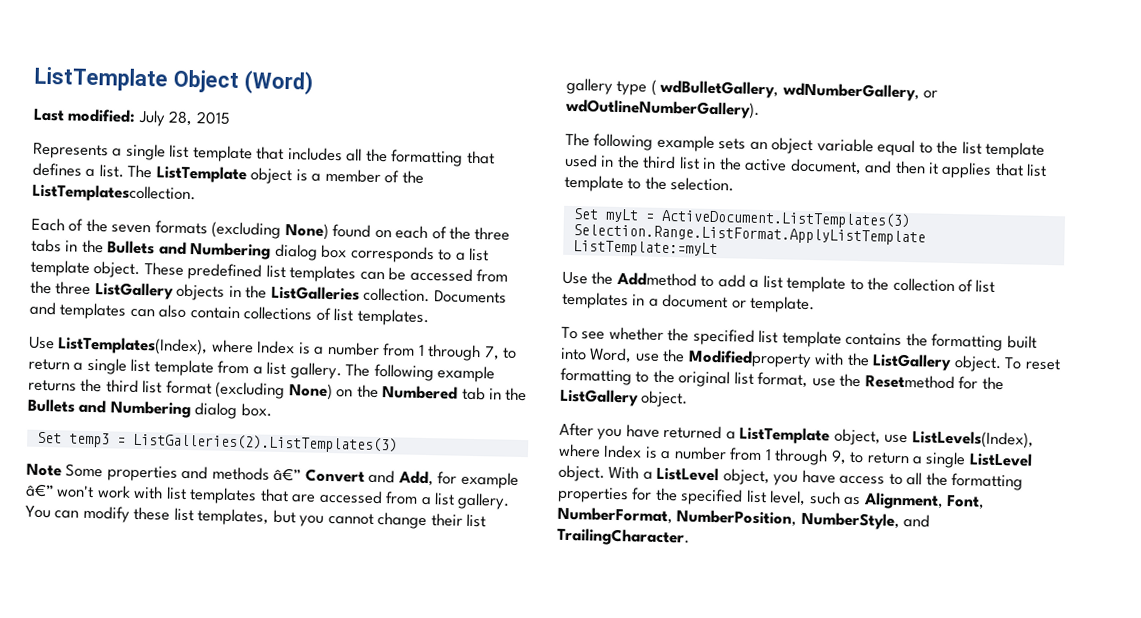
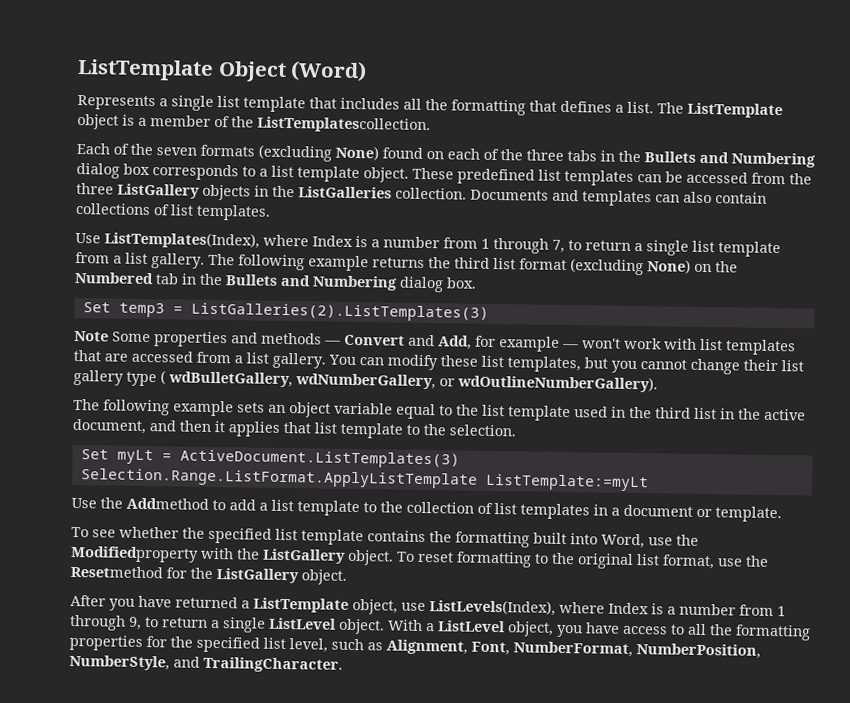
- Last modified: July 28, 2015
- Note Some properties and methods â€” Convert and Add, for example â€” won't work with list templates that are accessed from a list gallery.
+ Note Some properties and methods — Convert and Add, for example — won't work with list templates that are accessed from a list gallery.

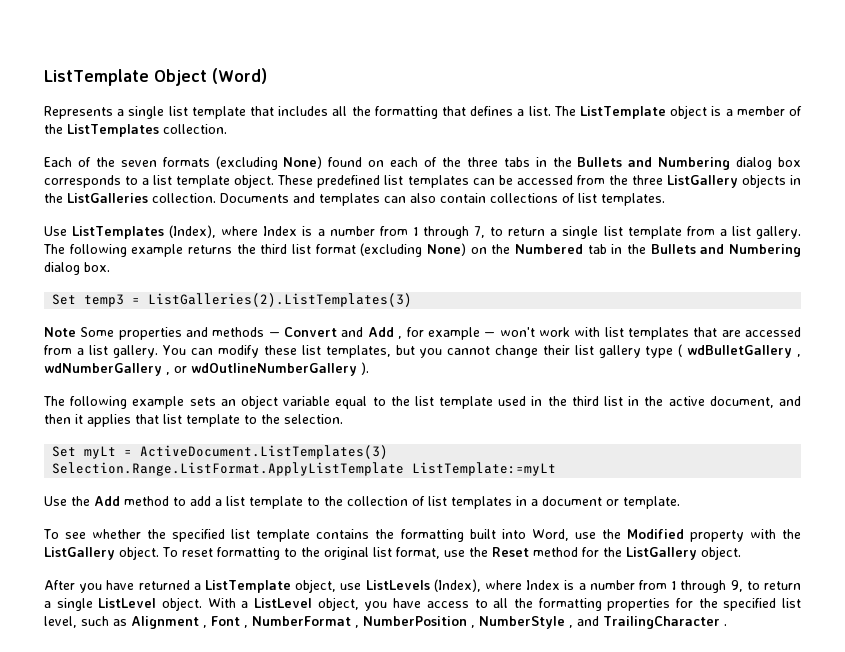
- The ListTemplate object is a member of the ListTemplatescollection.
+ The ListTemplate object is a member of the ListTemplates collection.
- Use ListTemplates(Index), where Index is a number from 1 through 7, to return a single list template from a list gallery.
+ Use ListTemplates (Index), where Index is a number from 1 through 7, to return a single list template from a list gallery.
- Note Some properties and methods — Convert and Add, for example — won't work with list templates that are accessed from a list gallery.
+ Note Some properties and methods — Convert and Add , for example — won't work with list templates that are accessed from a list gallery.
- You can modify these list templates, but you cannot change their list gallery type ( wdBulletGallery, wdNumberGallery, or wdOutlineNumberGallery).
+ You can modify these list templates, but you cannot change their list gallery type ( wdBulletGallery , wdNumberGallery , or wdOutlineNumberGallery ).
- Use the Addmethod to add a list template to the collection of list templates in a document or template.
+ Use the Add method to add a list template to the collection of list templates in a document or template.
- To see whether the specified list template contains the formatting built into Word, use the Modifiedproperty with the ListGallery object.
+ To see whether the specified list template contains the formatting built into Word, use the Modified property with the ListGallery object.
- To reset formatting to the original list format, use the Resetmethod for the ListGallery object.
+ To reset formatting to the original list format, use the Reset method for the ListGallery object.
- After you have returned a ListTemplate object, use ListLevels(Index), where Index is a number from 1 through 9, to return a single ListLevel object.
+ After you have returned a ListTemplate object, use ListLevels (Index), where Index is a number from 1 through 9, to return a single ListLevel object.
- With a ListLevel object, you have access to all the formatting properties for the specified list level, such as Alignment, Font, NumberFormat, NumberPosition, NumberStyle, and TrailingCharacter.
+ With a ListLevel object, you have access to all the formatting properties for the specified list level, such as Alignment , Font , NumberFormat , NumberPosition , NumberStyle , and TrailingCharacter .

